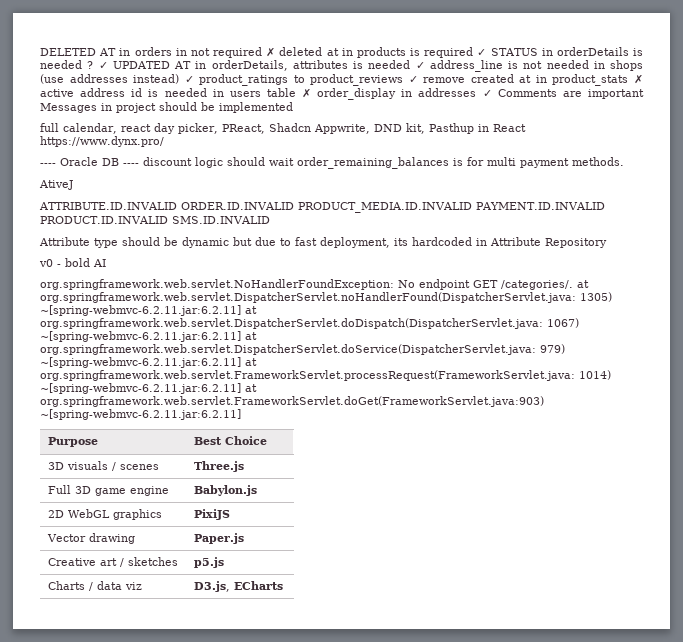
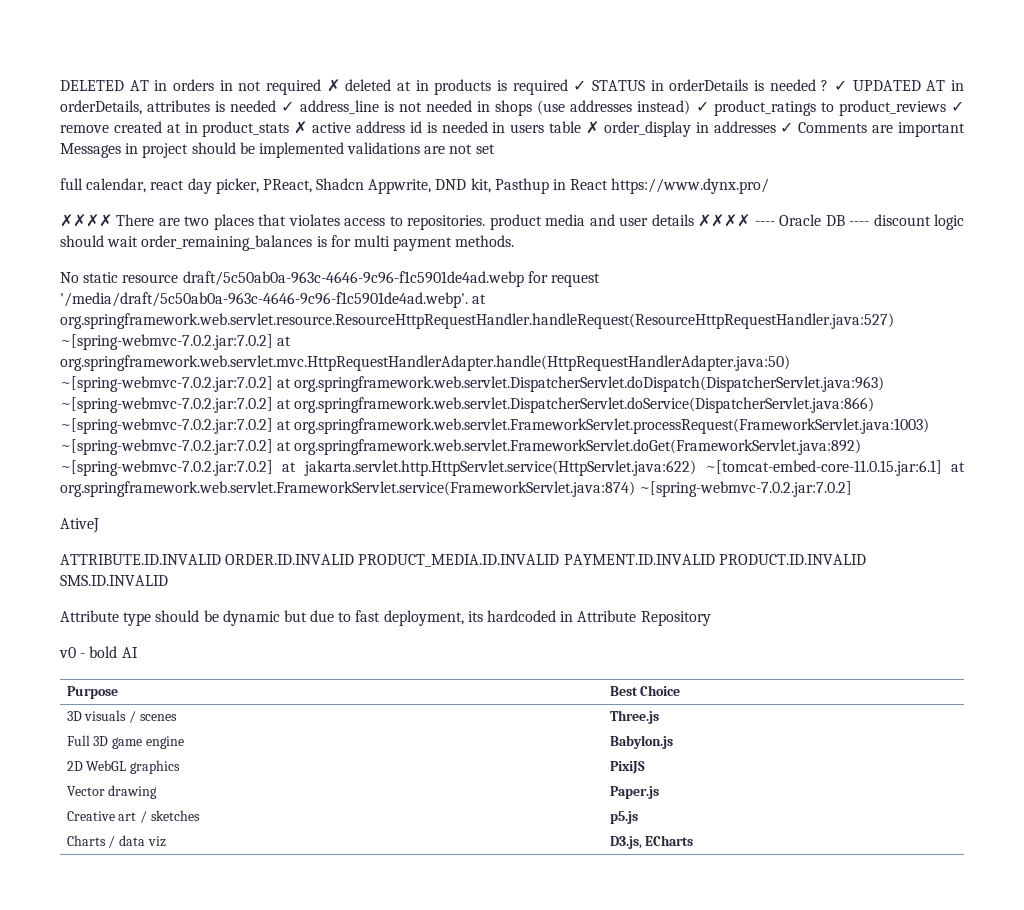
- ✓ UPDATED AT in orderDetails, attributes is needed ✓ address_line is not needed in shops (use addresses instead) ✓ product_ratings to product_reviews ✓ remove created at in product_stats ✗ active address id is needed in users table ✗ order_display in addresses ✓ Comments are important Messages in project should be implemented
+ ✓ UPDATED AT in orderDetails, attributes is needed ✓ address_line is not needed in shops (use addresses instead) ✓ product_ratings to product_reviews ✓ remove created at in product_stats ✗ active address id is needed in users table ✗ order_display in addresses ✓ Comments are important Messages in project should be implemented validations are not set
- ---- Oracle DB ---- discount logic should wait order_remaining_balances is for multi payment methods.
+ ✗✗✗✗ There are two places that violates access to repositories. product media and user details ✗✗✗✗ ---- Oracle DB ---- discount logic should wait order_remaining_balances is for multi payment methods.
+ No static resource draft/5c50ab0a-963c-4646-9c96-f1c5901de4ad.webp for request '/media/draft/5c50ab0a-963c-4646-9c96-f1c5901de4ad.webp'. at org.springframework.web.servlet.resource.ResourceHttpRequestHandler.handleRequest(ResourceHttpRequestHandler.java:527) ~[spring-webmvc-7.0.2.jar:7.0.2] at org.springframework.web.servlet.mvc.HttpRequestHandlerAdapter.handle(HttpRequestHandlerAdapter.java:50) ~[spring-webmvc-7.0.2.jar:7.0.2] at org.springframework.web.servlet.DispatcherServlet.doDispatch(DispatcherServlet.java:963) ~[spring-webmvc-7.0.2.jar:7.0.2] at org.springframework.web.servlet.DispatcherServlet.doService(DispatcherServlet.java:866) ~[spring-webmvc-7.0.2.jar:7.0.2] at org.springframework.web.servlet.FrameworkServlet.processRequest(FrameworkServlet.java:1003) ~[spring-webmvc-7.0.2.jar:7.0.2] at org.springframework.web.servlet.FrameworkServlet.doGet(FrameworkServlet.java:892) ~[spring-webmvc-7.0.2.jar:7.0.2] at jakarta.servlet.http.HttpServlet.service(HttpServlet.java:622) ~[tomcat-embed-core-11.0.15.jar:6.1] at org.springframework.web.servlet.FrameworkServlet.service(FrameworkServlet.java:874) ~[spring-webmvc-7.0.2.jar:7.0.2]
- org.springframework.web.servlet.NoHandlerFoundException: No endpoint GET /categories/. at org.springframework.web.servlet.DispatcherServlet.noHandlerFound(DispatcherServlet.java: 1305) ~[spring-webmvc-6.2.11.jar:6.2.11] at org.springframework.web.servlet.DispatcherServlet.doDispatch(DispatcherServlet.java: 1067) ~[spring-webmvc-6.2.11.jar:6.2.11] at org.springframework.web.servlet.DispatcherServlet.doService(DispatcherServlet.java: 979) ~[spring-webmvc-6.2.11.jar:6.2.11] at org.springframework.web.servlet.FrameworkServlet.processRequest(FrameworkServlet.java: 1014) ~[spring-webmvc-6.2.11.jar:6.2.11] at org.springframework.web.servlet.FrameworkServlet.doGet(FrameworkServlet.java:903) ~[spring-webmvc-6.2.11.jar:6.2.11]

